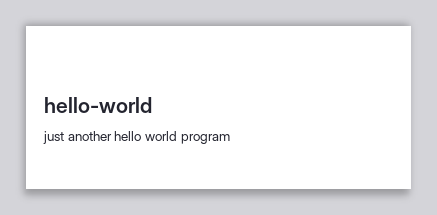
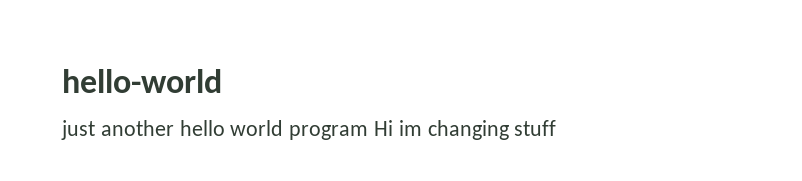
- just another hello world program
+ just another hello world program Hi im changing stuff

